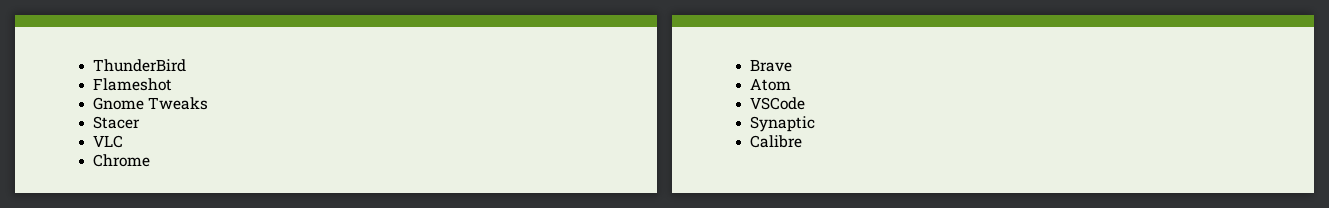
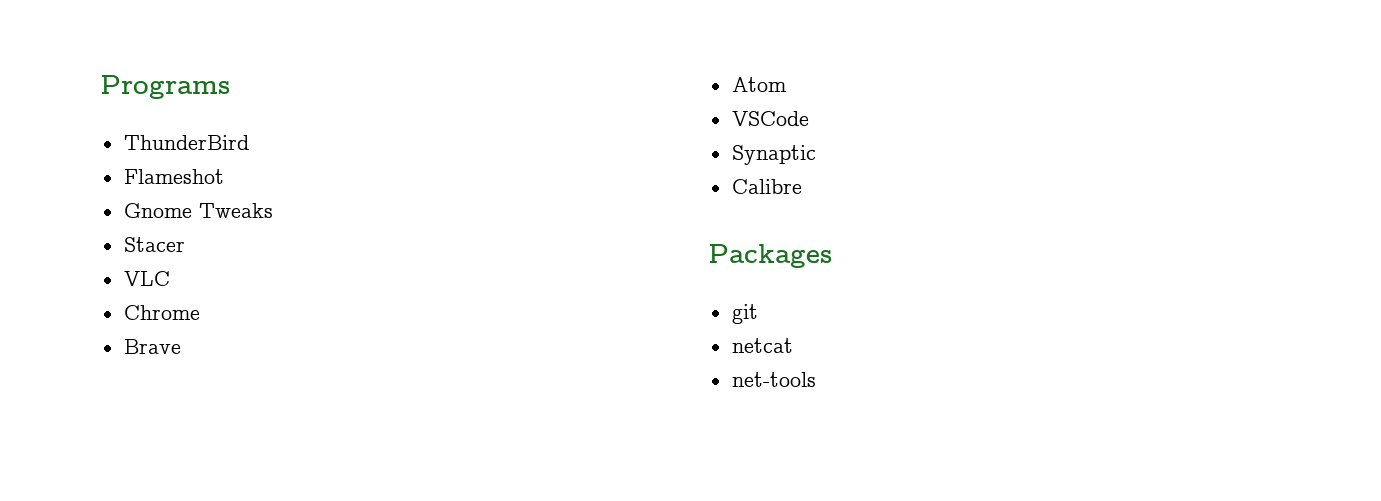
+ Programs
+ Packages
+ git
+ netcat
+ net-tools

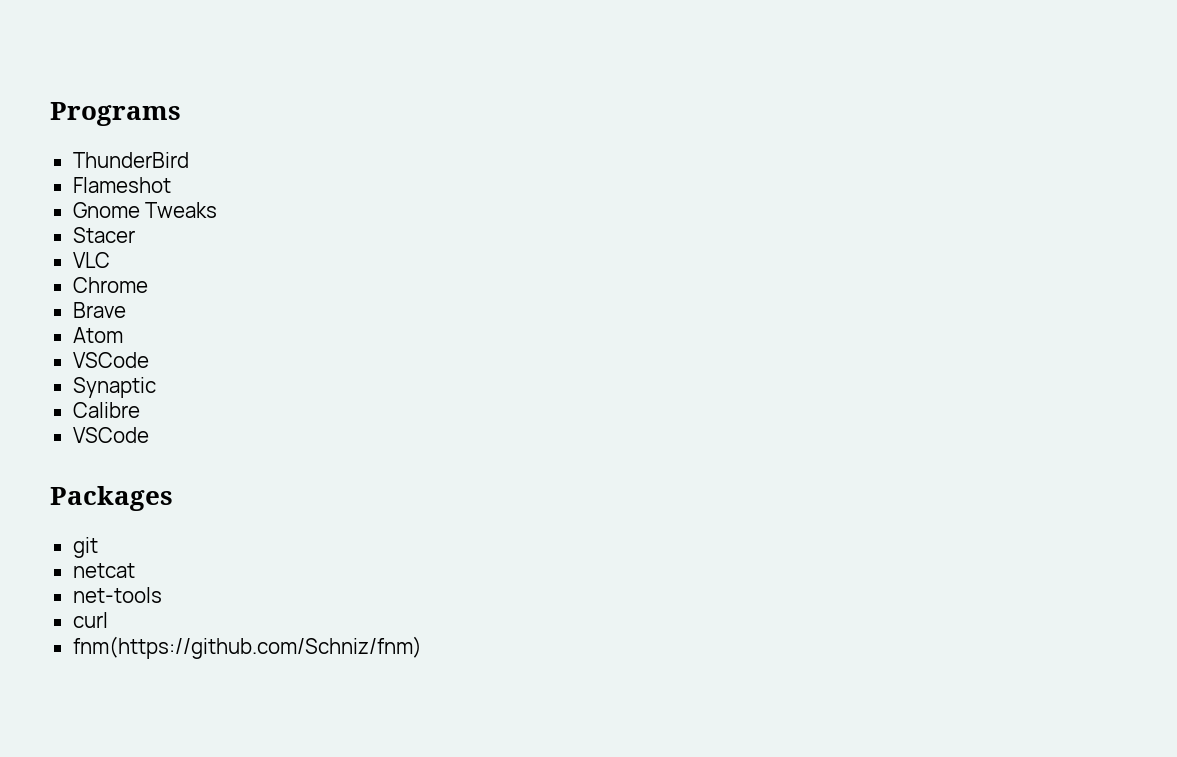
  Calibre
+ VSCode
+ curl
+ fnm(https://github.com/Schniz/fnm)

